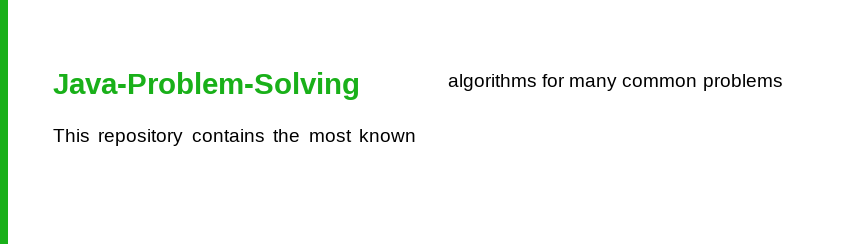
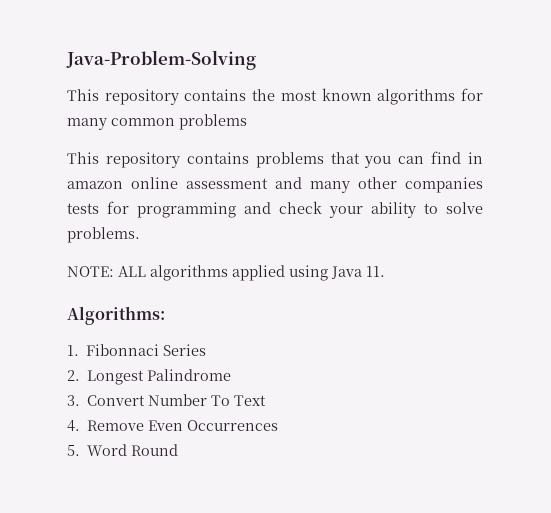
+ This repository contains problems that you can find in amazon online assessment and many other companies tests for programming and check your ability to solve problems.
+ NOTE: ALL algorithms applied using Java 11.
+ Algorithms:
+ 1. Fibonnaci Series
+ 2. Longest Palindrome
+ 3. Convert Number To Text
+ 4. Remove Even Occurrences
+ 5. Word Round

